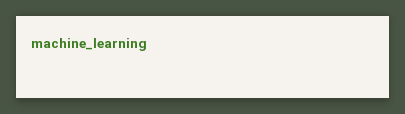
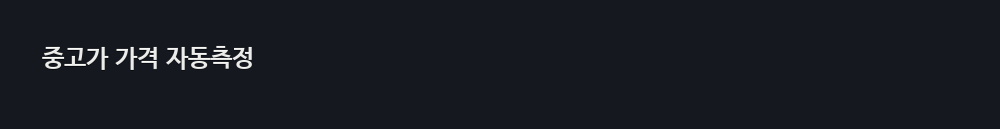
- machine_learning
+ 중고가 가격 자동측정

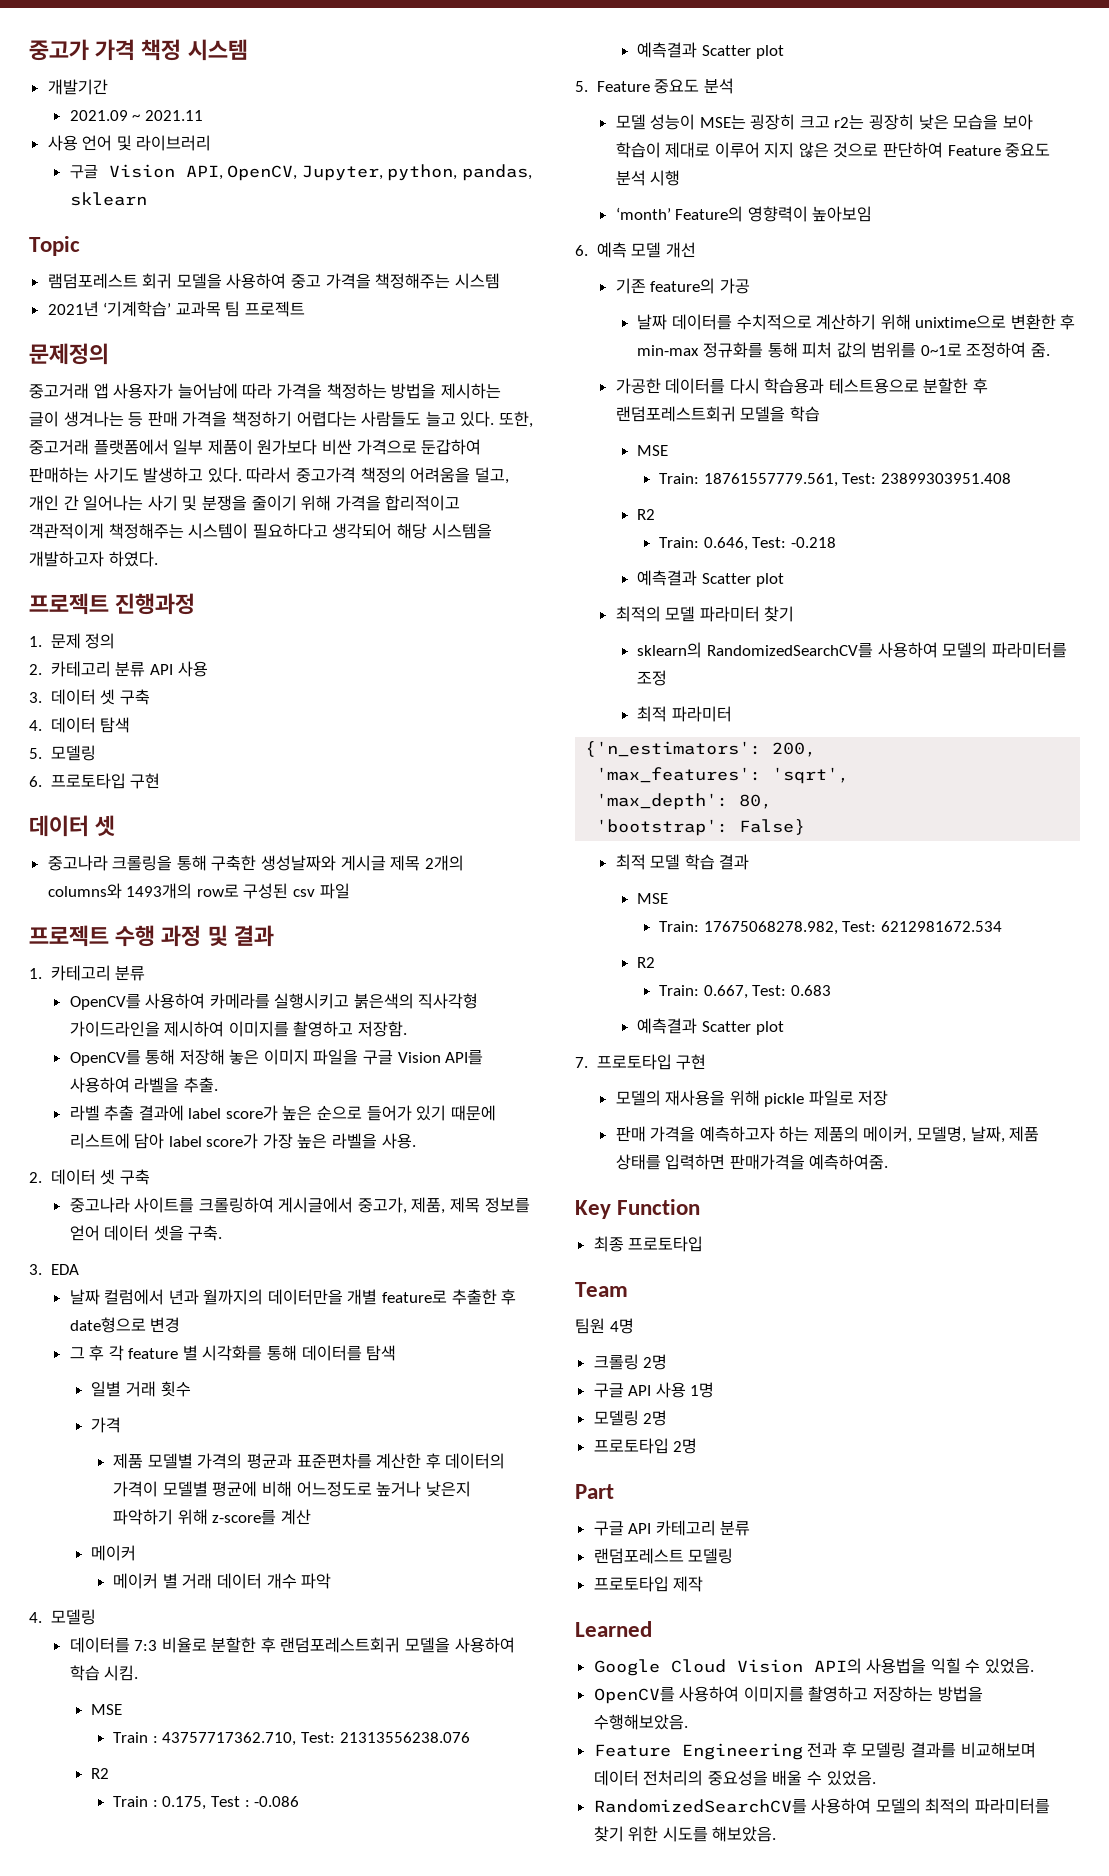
- 중고가 가격 자동측정
+ 중고가 가격 책정 시스템
+ 개발기간
+ 2021.09 ~ 2021.11
+ 사용 언어 및 라이브러리
+ 구글 Vision API, OpenCV, Jupyter, python, pandas, sklearn
+ Topic
+ 램덤포레스트 회귀 모델을 사용하여 중고 가격을 책정해주는 시스템
+ 2021년 ‘기계학습’ 교과목 팀 프로젝트
+ 문제정의
+ 중고거래 앱 사용자가 늘어남에 따라 가격을 책정하는 방법을 제시하는 글이 생겨나는 등 판매 가격을 책정하기 어렵다는 사람들도 늘고 있다. 또한, 중고거래 플랫폼에서 일부 제품이 원가보다 비싼 가격으로 둔갑하여 판매하는 사기도 발생하고 있다. 따라서 중고가격 책정의 어려움을 덜고, 개인 간 일어나는 사기 및 분쟁을 줄이기 위해 가격을 합리적이고 객관적이게 책정해주는 시스템이 필요하다고 생각되어 해당 시스템을 개발하고자 하였다.
+ 프로젝트 진행과정
+ 1. 문제 정의
+ 2. 카테고리 분류 API 사용
+ 3. 데이터 셋 구축
+ 4. 데이터 탐색
+ 5. 모델링
+ 6. 프로토타입 구현
+ 데이터 셋
+ 중고나라 크롤링을 통해 구축한 생성날짜와 게시글 제목 2개의 columns와 1493개의 row로 구성된 csv 파일
+ 프로젝트 수행 과정 및 결과
+ 1. 카테고리 분류
+ OpenCV를 사용하여 카메라를 실행시키고 붉은색의 직사각형 가이드라인을 제시하여 이미지를 촬영하고 저장함.
+ OpenCV를 통해 저장해 놓은 이미지 파일을 구글 Vision API를 사용하여 라벨을 추출.
+ 라벨 추출 결과에 label score가 높은 순으로 들어가 있기 때문에 리스트에 담아 label score가 가장 높은 라벨을 사용.
+ 2. 데이터 셋 구축
+ 중고나라 사이트를 크롤링하여 게시글에서 중고가, 제품, 제목 정보를 얻어 데이터 셋을 구축.
+ 3. EDA
+ 날짜 컬럼에서 년과 월까지의 데이터만을 개별 feature로 추출한 후 date형으로 변경
+ 그 후 각 feature 별 시각화를 통해 데이터를 탐색
+ 일별 거래 횟수
+ 가격
+ 제품 모델별 가격의 평균과 표준편차를 계산한 후 데이터의 가격이 모델별 평균에 비해 어느정도로 높거나 낮은지 파악하기 위해 z-score를 계산
+ 메이커
+ 메이커 별 거래 데이터 개수 파악
+ 4. 모델링
+ 데이터를 7:3 비율로 분할한 후 랜덤포레스트회귀 모델을 사용하여 학습 시킴.
+ MSE
+ Train : 43757717362.710, Test: 21313556238.076
+ R2
+ Train : 0.175, Test : -0.086
+ 예측결과 Scatter plot
+ 5. Feature 중요도 분석
+ 모델 성능이 MSE는 굉장히 크고 r2는 굉장히 낮은 모습을 보아 학습이 제대로 이루어 지지 않은 것으로 판단하여 Feature 중요도 분석 시행
+ ‘month’ Feature의 영향력이 높아보임
+ 6. 예측 모델 개선
+ 기존 feature의 가공
+ 날짜 데이터를 수치적으로 계산하기 위해 unixtime으로 변환한 후 min-max 정규화를 통해 피처 값의 범위를 0~1로 조정하여 줌.
+ 가공한 데이터를 다시 학습용과 테스트용으로 분할한 후 랜덤포레스트회귀 모델을 학습
+ MSE
+ Train: 18761557779.561, Test: 23899303951.408
+ R2
+ Train: 0.646, Test: -0.218
+ 예측결과 Scatter plot
+ 최적의 모델 파라미터 찾기
+ sklearn의 RandomizedSearchCV를 사용하여 모델의 파라미터를 조정
+ 최적 파라미터
+ {'n_estimators': 200,
+ 'max_features': 'sqrt',
+ 'max_depth': 80,
+ 'bootstrap': False}
+ 최적 모델 학습 결과
+ MSE
+ Train: 17675068278.982, Test: 6212981672.534
+ R2
+ Train: 0.667, Test: 0.683
+ 예측결과 Scatter plot
+ 7. 프로토타입 구현
+ 모델의 재사용을 위해 pickle 파일로 저장
+ 판매 가격을 예측하고자 하는 제품의 메이커, 모델명, 날짜, 제품 상태를 입력하면 판매가격을 예측하여줌.
+ Key Function
+ 최종 프로토타입
+ Team
+ 팀원 4명
+ 크롤링 2명
+ 구글 API 사용 1명
+ 모델링 2명
+ 프로토타입 2명
+ Part
+ 구글 API 카테고리 분류
+ 랜덤포레스트 모델링
+ 프로토타입 제작
+ Learned
+ Google Cloud Vision API의 사용법을 익힐 수 있었음.
+ OpenCV를 사용하여 이미지를 촬영하고 저장하는 방법을 수행해보았음.
+ Feature Engineering 전과 후 모델링 결과를 비교해보며 데이터 전처리의 중요성을 배울 수 있었음.
+ RandomizedSearchCV를 사용하여 모델의 최적의 파라미터를 찾기 위한 시도를 해보았음.

